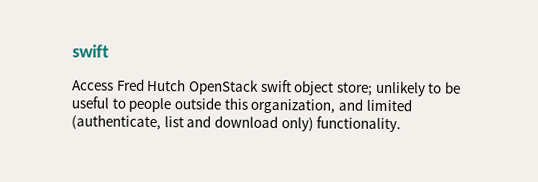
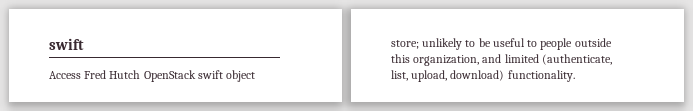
- Access Fred Hutch OpenStack swift object store; unlikely to be useful to people outside this organization, and limited (authenticate, list and download only) functionality.
+ Access Fred Hutch OpenStack swift object store; unlikely to be useful to people outside this organization, and limited (authenticate, list, upload, download) functionality.

